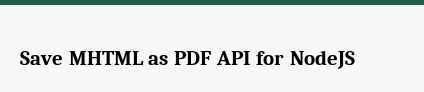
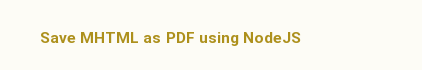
- Save MHTML as PDF API for NodeJS
+ Save MHTML as PDF using NodeJS

